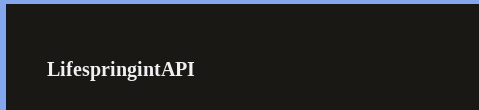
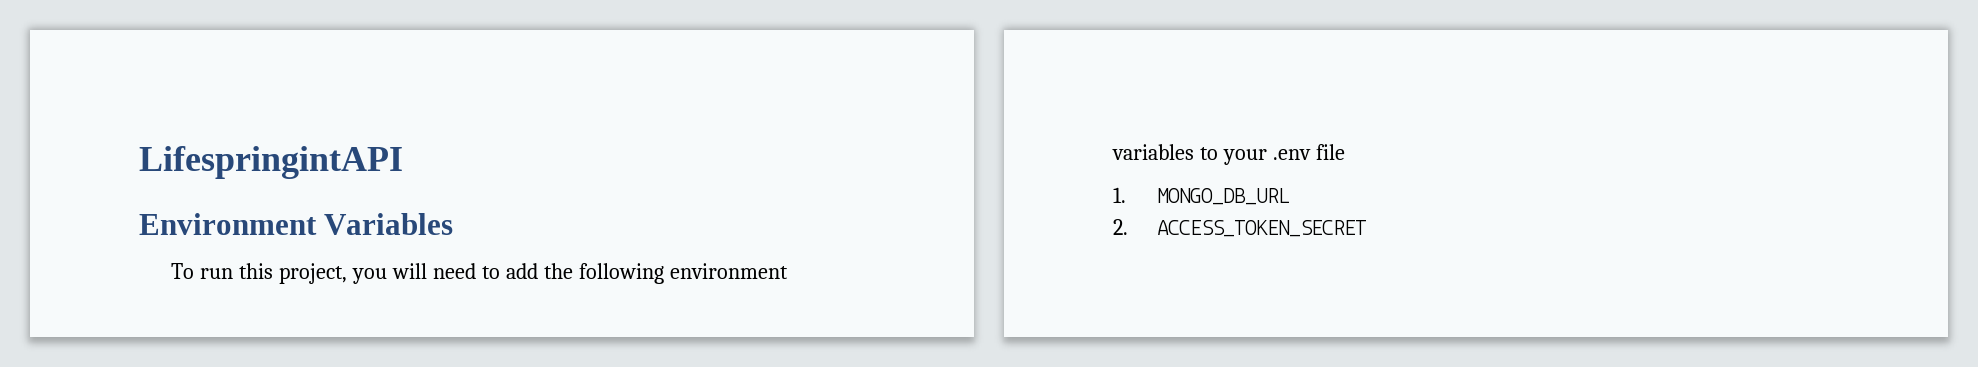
+ Environment Variables
+ To run this project, you will need to add the following environment variables to your .env file
+ 1. MONGO_DB_URL
+ 2. ACCESS_TOKEN_SECRET

